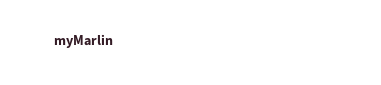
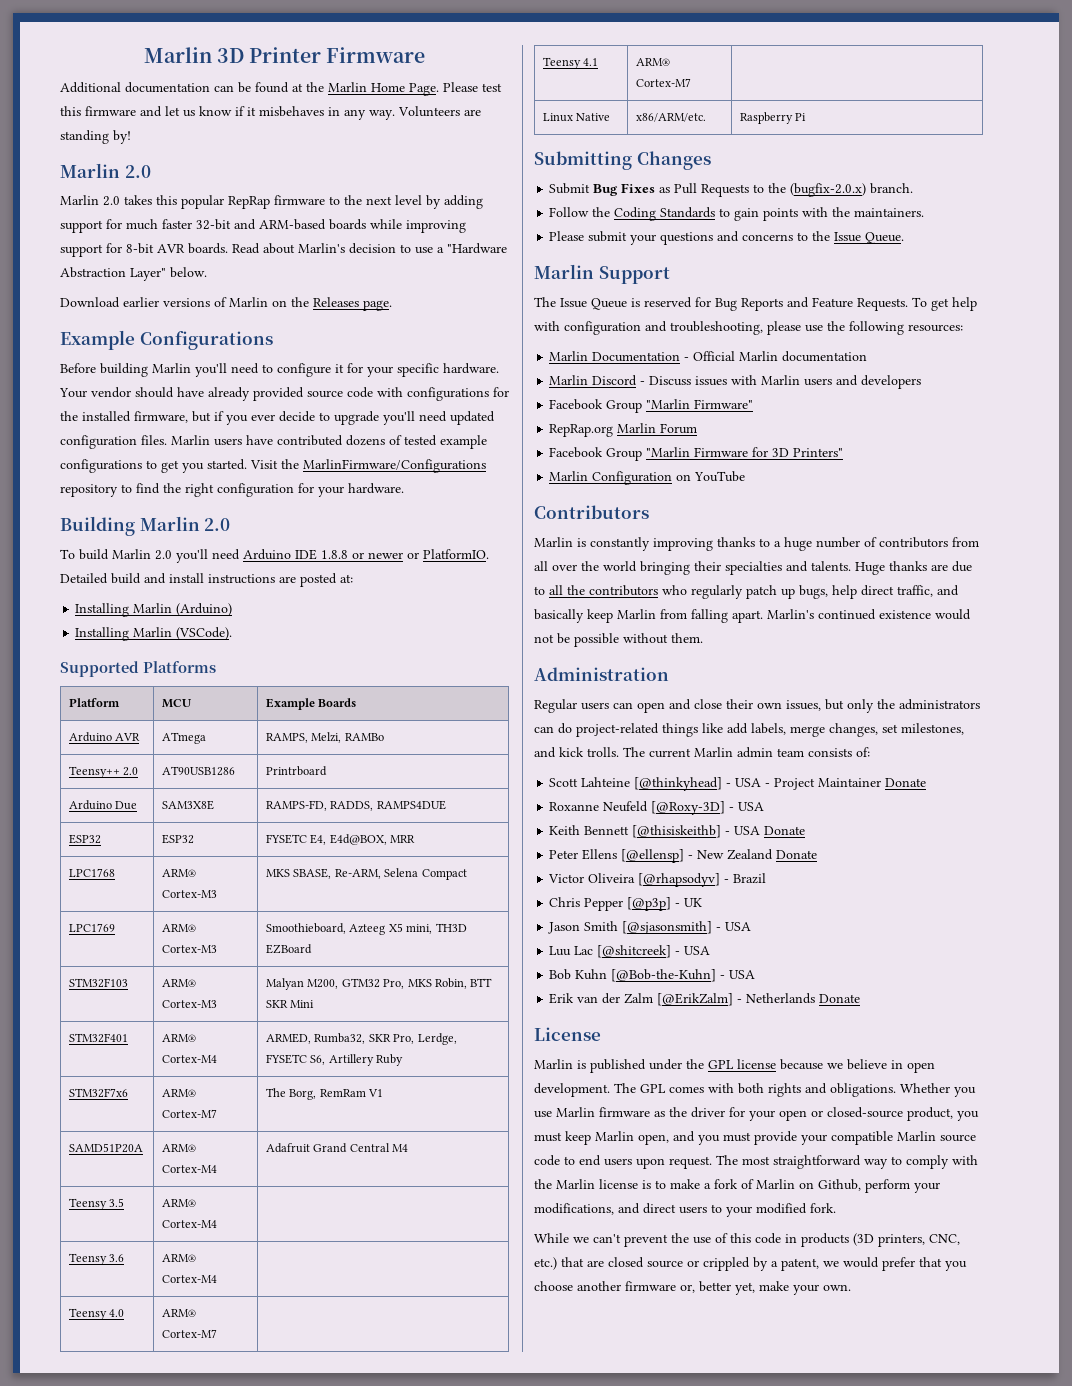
- myMarlin
+ Marlin 3D Printer Firmware
+ Additional documentation can be found at the Marlin Home Page. Please test this firmware and let us know if it misbehaves in any way. Volunteers are standing by!
+ Marlin 2.0
+ Marlin 2.0 takes this popular RepRap firmware to the next level by adding support for much faster 32-bit and ARM-based boards while improving support for 8-bit AVR boards. Read about Marlin's decision to use a "Hardware Abstraction Layer" below.
+ Download earlier versions of Marlin on the Releases page.
+ Example Configurations
+ Before building Marlin you'll need to configure it for your specific hardware. Your vendor should have already provided source code with configurations for the installed firmware, but if you ever decide to upgrade you'll need updated configuration files. Marlin users have contributed dozens of tested example configurations to get you started. Visit the MarlinFirmware/Configurations repository to find the right configuration for your hardware.
+ Building Marlin 2.0
+ To build Marlin 2.0 you'll need Arduino IDE 1.8.8 or newer or PlatformIO. Detailed build and install instructions are posted at:
+ Installing Marlin (Arduino)
+ Installing Marlin (VSCode).
+ Supported Platforms
+ Platform | MCU | Example Boards
+ Arduino AVR | ATmega | RAMPS, Melzi, RAMBo
+ Teensy++ 2.0 | AT90USB1286 | Printrboard
+ Arduino Due | SAM3X8E | RAMPS-FD, RADDS, RAMPS4DUE
+ ESP32 | ESP32 | FYSETC E4, E4d@BOX, MRR
+ LPC1768 | ARM® Cortex-M3 | MKS SBASE, Re-ARM, Selena Compact
+ LPC1769 | ARM® Cortex-M3 | Smoothieboard, Azteeg X5 mini, TH3D EZBoard
+ STM32F103 | ARM® Cortex-M3 | Malyan M200, GTM32 Pro, MKS Robin, BTT SKR Mini
+ STM32F401 | ARM® Cortex-M4 | ARMED, Rumba32, SKR Pro, Lerdge, FYSETC S6, Artillery Ruby
+ STM32F7x6 | ARM® Cortex-M7 | The Borg, RemRam V1
+ SAMD51P20A | ARM® Cortex-M4 | Adafruit Grand Central M4
+ Teensy 3.5 | ARM® Cortex-M4 |
+ Teensy 3.6 | ARM® Cortex-M4 |
+ Teensy 4.0 | ARM® Cortex-M7 |
+ Teensy 4.1 | ARM® Cortex-M7 |
+ Linux Native | x86/ARM/etc. | Raspberry Pi
+ Submitting Changes
+ Submit Bug Fixes as Pull Requests to the (bugfix-2.0.x) branch.
+ Follow the Coding Standards to gain points with the maintainers.
+ Please submit your questions and concerns to the Issue Queue.
+ Marlin Support
+ The Issue Queue is reserved for Bug Reports and Feature Requests. To get help with configuration and troubleshooting, please use the following resources:
+ Marlin Documentation - Official Marlin documentation
+ Marlin Discord - Discuss issues with Marlin users and developers
+ Facebook Group "Marlin Firmware"
+ RepRap.org Marlin Forum
+ Facebook Group "Marlin Firmware for 3D Printers"
+ Marlin Configuration on YouTube
+ Contributors
+ Marlin is constantly improving thanks to a huge number of contributors from all over the world bringing their specialties and talents. Huge thanks are due to all the contributors who regularly patch up bugs, help direct traffic, and basically keep Marlin from falling apart. Marlin's continued existence would not be possible without them.
+ Administration
+ Regular users can open and close their own issues, but only the administrators can do project-related things like add labels, merge changes, set milestones, and kick trolls. The current Marlin admin team consists of:
+ Scott Lahteine [@thinkyhead] - USA - Project Maintainer Donate
+ Roxanne Neufeld [@Roxy-3D] - USA
+ Keith Bennett [@thisiskeithb] - USA Donate
+ Peter Ellens [@ellensp] - New Zealand Donate
+ Victor Oliveira [@rhapsodyv] - Brazil
+ Chris Pepper [@p3p] - UK
+ Jason Smith [@sjasonsmith] - USA
+ Luu Lac [@shitcreek] - USA
+ Bob Kuhn [@Bob-the-Kuhn] - USA
+ Erik van der Zalm [@ErikZalm] - Netherlands Donate
+ License
+ Marlin is published under the GPL license because we believe in open development. The GPL comes with both rights and obligations. Whether you use Marlin firmware as the driver for your open or closed-source product, you must keep Marlin open, and you must provide your compatible Marlin source code to end users upon request. The most straightforward way to comply with the Marlin license is to make a fork of Marlin on Github, perform your modifications, and direct users to your modified fork.
+ While we can't prevent the use of this code in products (3D printers, CNC, etc.) that are closed source or crippled by a patent, we would prefer that you choose another firmware or, better yet, make your own.

